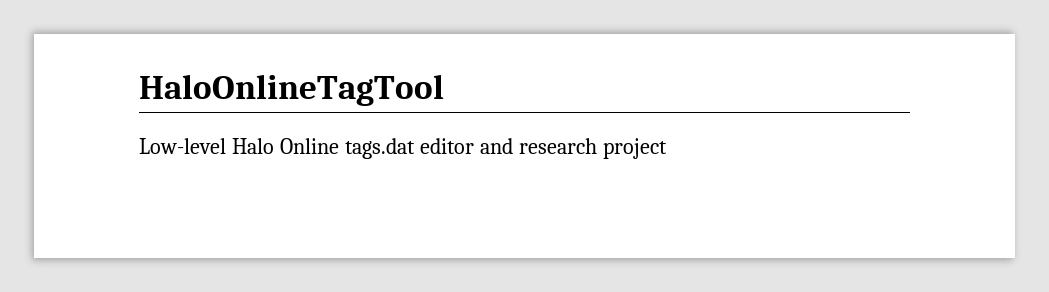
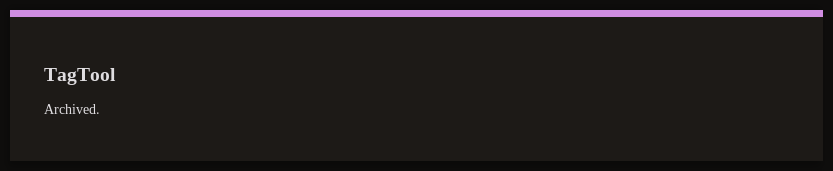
- HaloOnlineTagTool
- Low-level Halo Online tags.dat editor and research project
+ TagTool
+ Archived.

